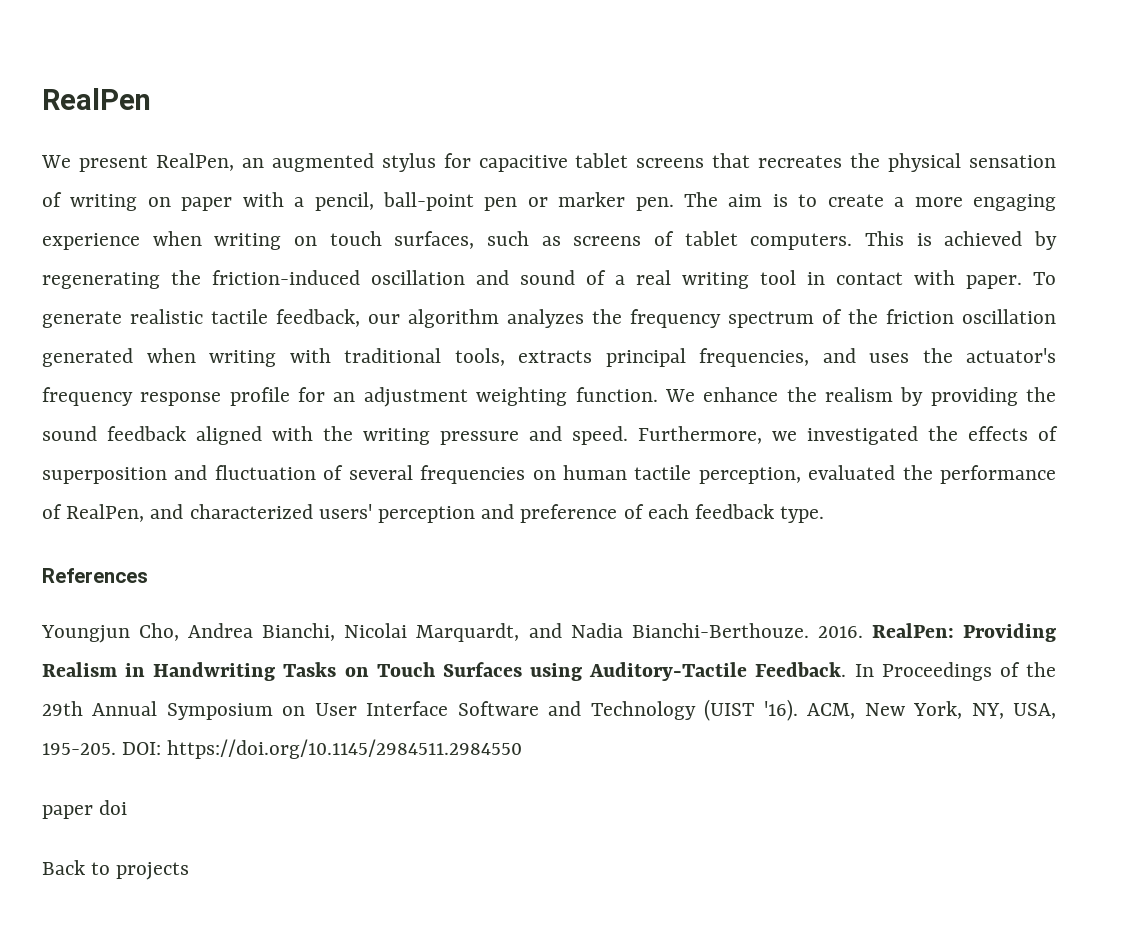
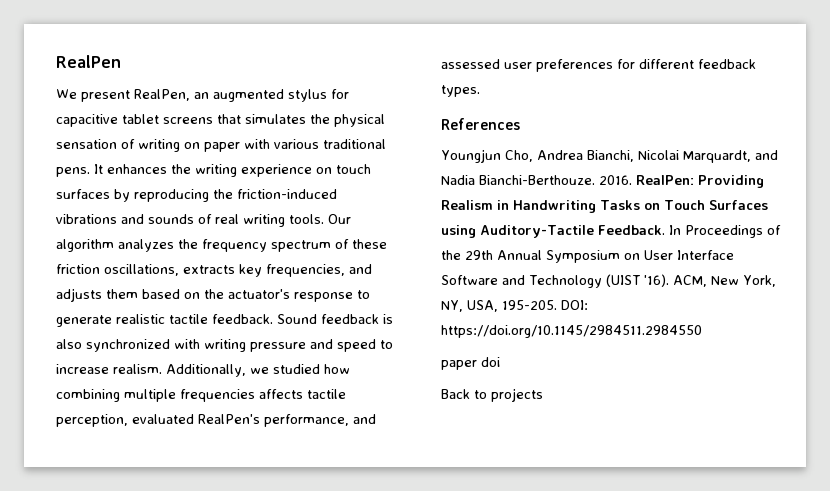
- We present RealPen, an augmented stylus for capacitive tablet screens that recreates the physical sensation of writing on paper with a pencil, ball-point pen or marker pen. The aim is to create a more engaging experience when writing on touch surfaces, such as screens of tablet computers. This is achieved by regenerating the friction-induced oscillation and sound of a real writing tool in contact with paper. To generate realistic tactile feedback, our algorithm analyzes the frequency spectrum of the friction oscillation generated when writing with traditional tools, extracts principal frequencies, and uses the actuator's frequency response profile for an adjustment weighting function. We enhance the realism by providing the sound feedback aligned with the writing pressure and speed. Furthermore, we investigated the effects of superposition and fluctuation of several frequencies on human tactile perception, evaluated the performance of RealPen, and characterized users' perception and preference of each feedback type.
+ We present RealPen, an augmented stylus for capacitive tablet screens that simulates the physical sensation of writing on paper with various traditional pens. It enhances the writing experience on touch surfaces by reproducing the friction-induced vibrations and sounds of real writing tools. Our algorithm analyzes the frequency spectrum of these friction oscillations, extracts key frequencies, and adjusts them based on the actuator's response to generate realistic tactile feedback. Sound feedback is also synchronized with writing pressure and speed to increase realism. Additionally, we studied how combining multiple frequencies affects tactile perception, evaluated RealPen's performance, and assessed user preferences for different feedback types.

